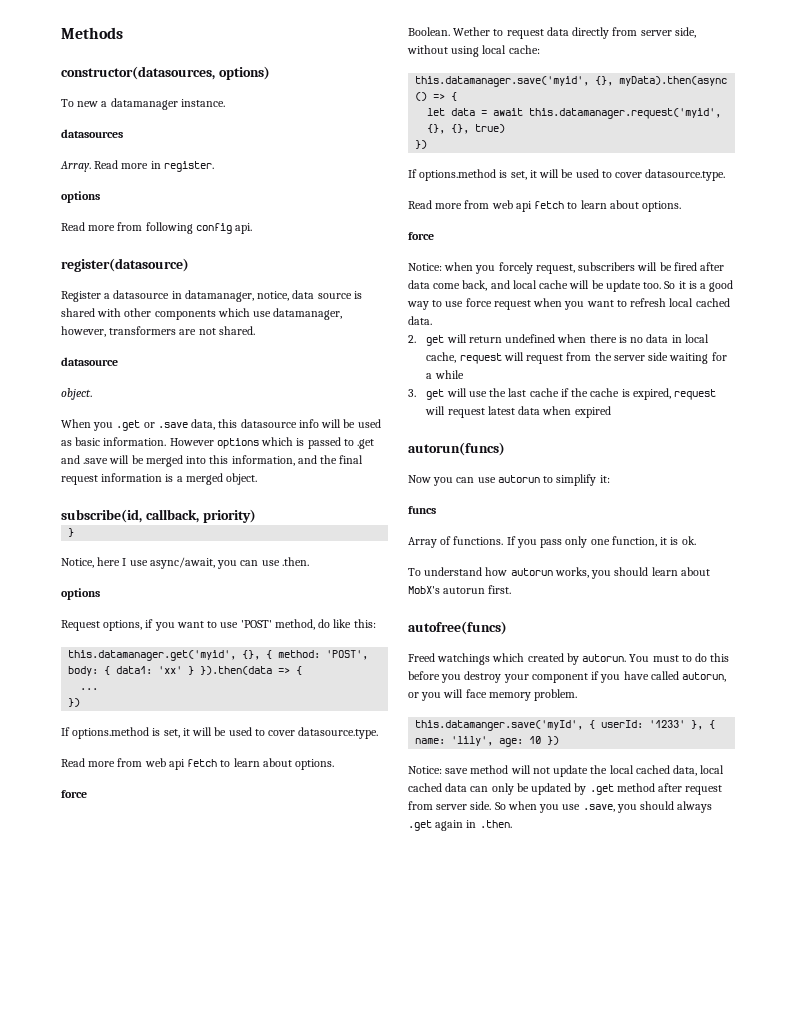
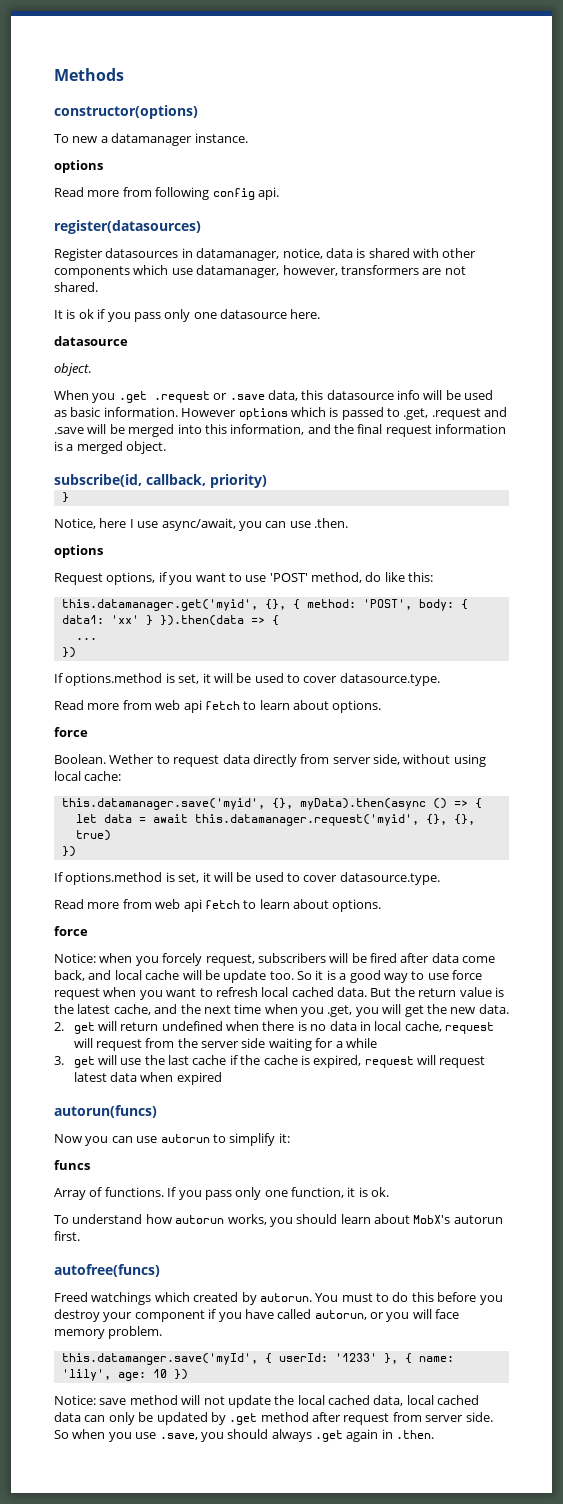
- constructor(datasources, options)
+ constructor(options)
- datasources
- Array. Read more in register.
- register(datasource)
+ register(datasources)
- Register a datasource in datamanager, notice, data source is shared with other components which use datamanager, however, transformers are not shared.
+ Register datasources in datamanager, notice, data is shared with other components which use datamanager, however, transformers are not shared.
+ It is ok if you pass only one datasource here.
- When you .get or .save data, this datasource info will be used as basic information.
+ When you .get .request or .save data, this datasource info will be used as basic information.
- However options which is passed to .get and .save will be merged into this information, and the final request information is a merged object.
+ However options which is passed to .get, .request and .save will be merged into this information, and the final request information is a merged object.
+ But the return value is the latest cache, and the next time when you .get, you will get the new data.

